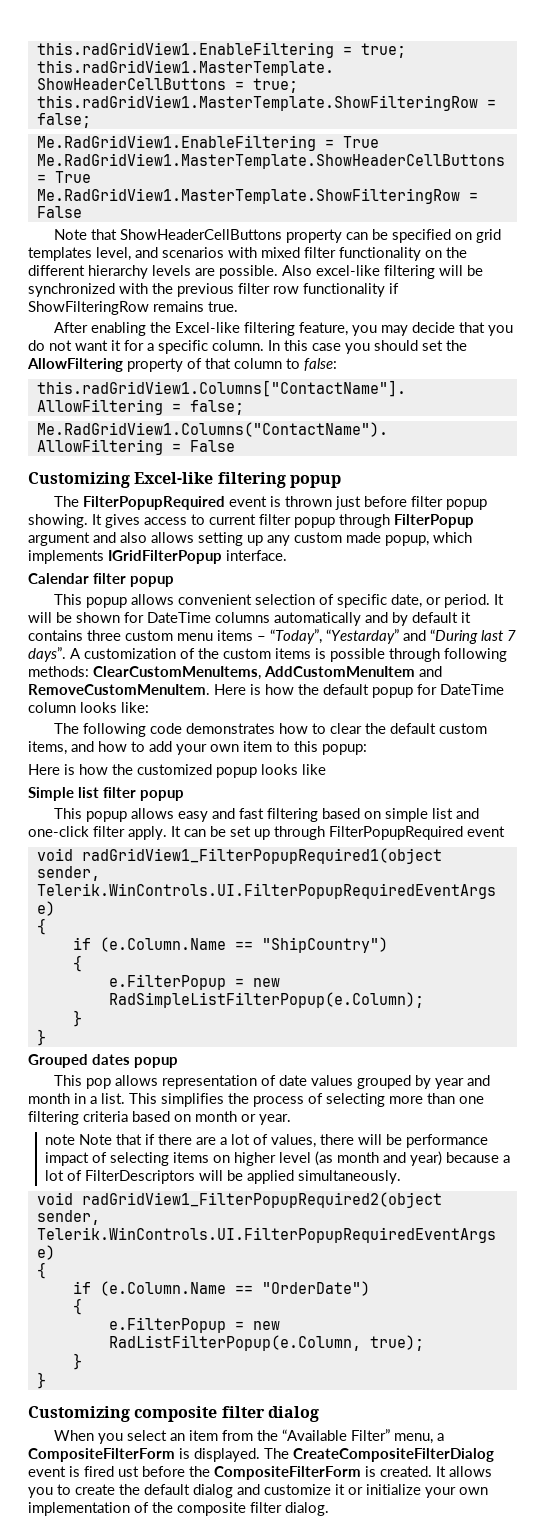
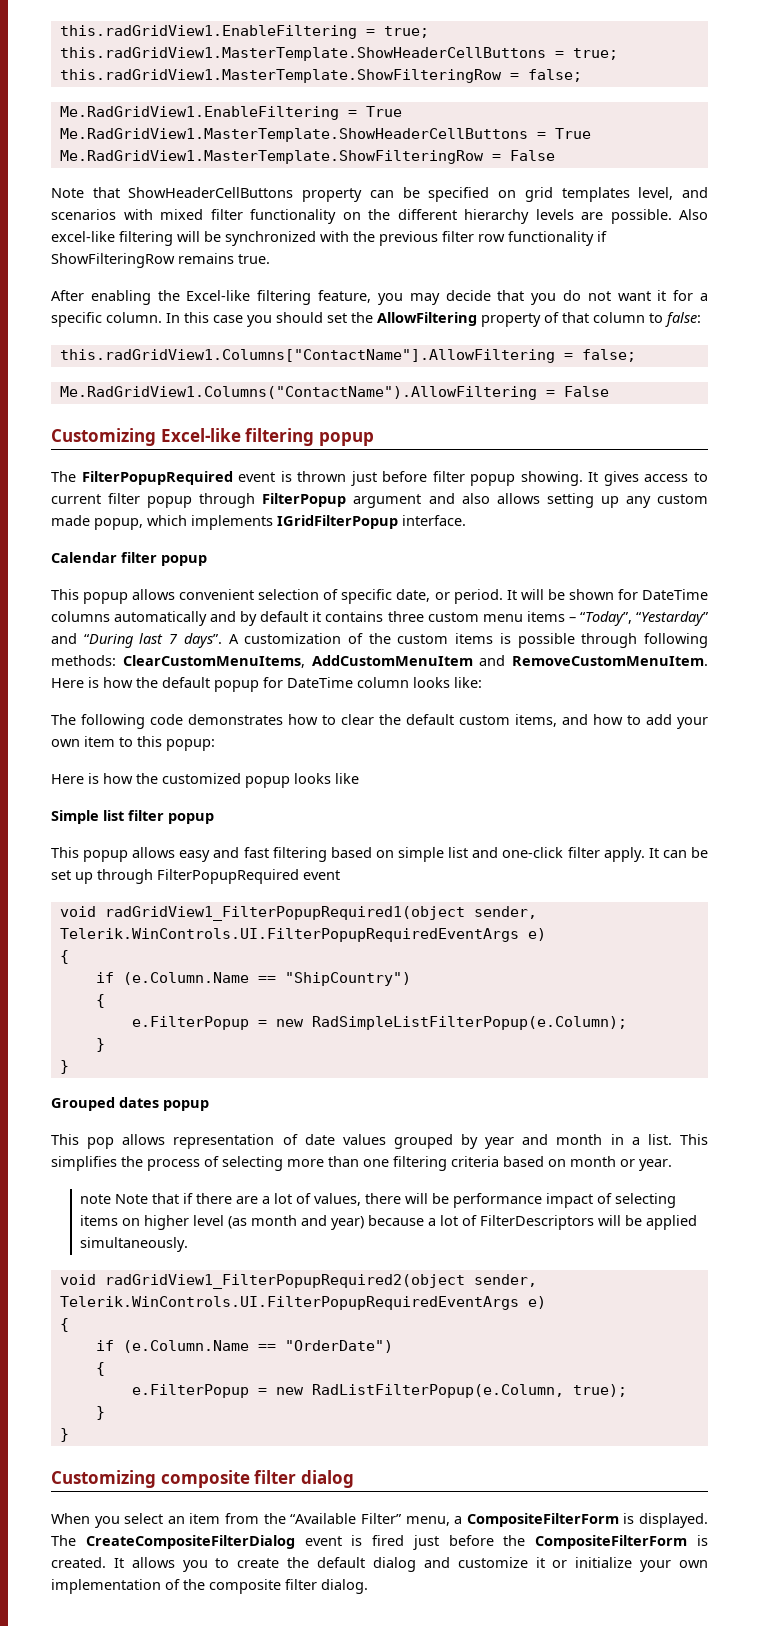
- The CreateCompositeFilterDialog event is fired ust before the CompositeFilterForm is created.
+ The CreateCompositeFilterDialog event is fired just before the CompositeFilterForm is created.

